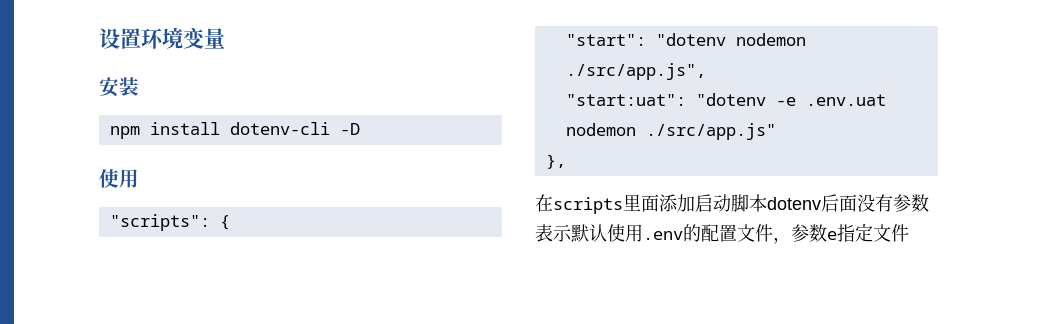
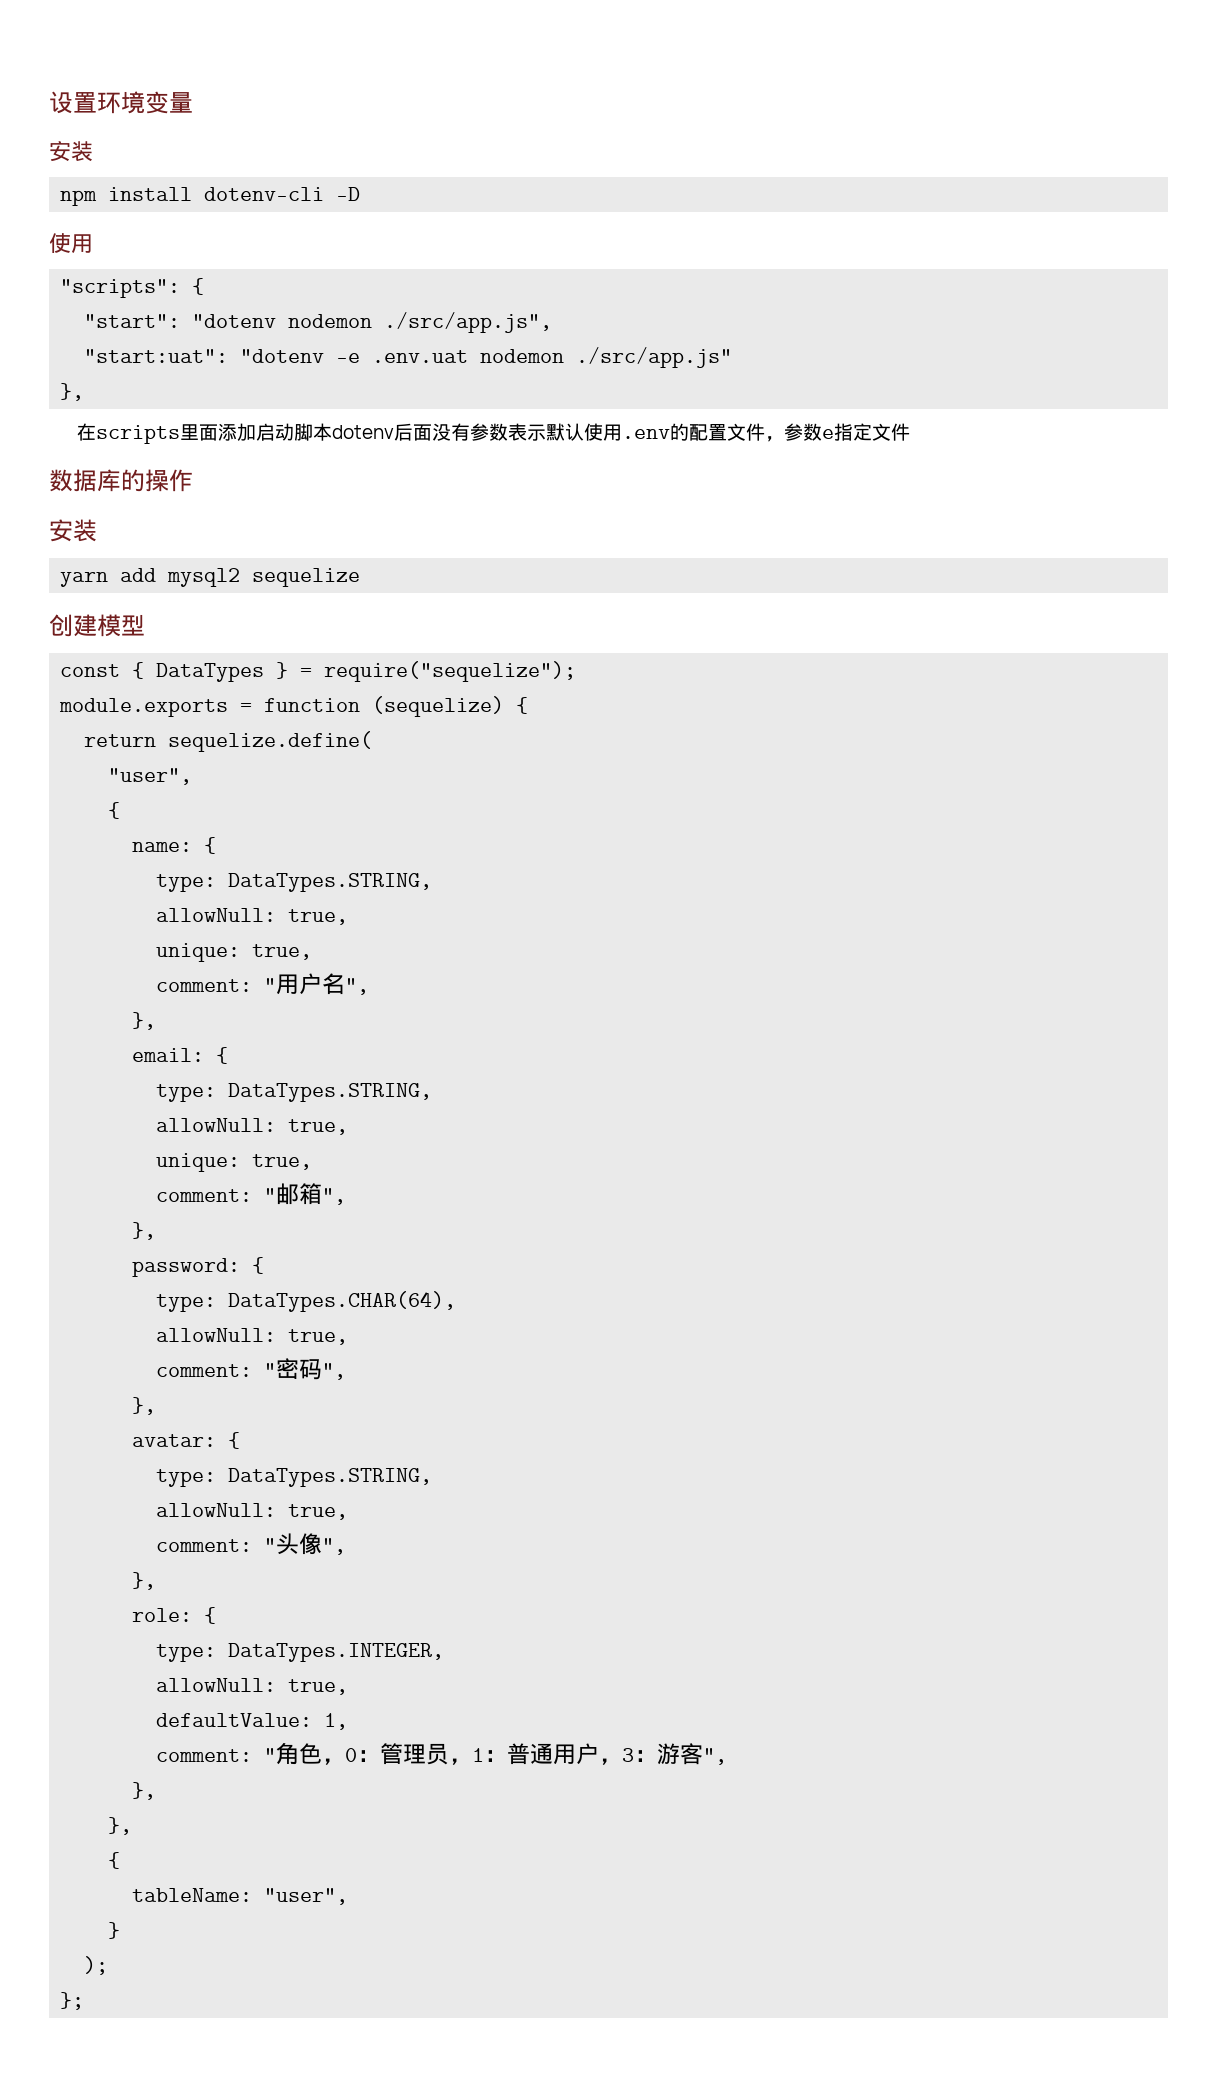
+ 数据库的操作
+ 安装
+ yarn add mysql2 sequelize
+ 创建模型
+ const { DataTypes } = require("sequelize");
+ module.exports = function (sequelize) {
+ return sequelize.define(
+ "user",
+ {
+ name: {
+ type: DataTypes.STRING,
+ allowNull: true,
+ unique: true,
+ comment: "用户名",
+ },
+ email: {
+ type: DataTypes.STRING,
+ allowNull: true,
+ unique: true,
+ comment: "邮箱",
+ },
+ password: {
+ type: DataTypes.CHAR(64),
+ allowNull: true,
+ comment: "密码",
+ },
+ avatar: {
+ type: DataTypes.STRING,
+ allowNull: true,
+ comment: "头像",
+ },
+ role: {
+ type: DataTypes.INTEGER,
+ allowNull: true,
+ defaultValue: 1,
+ comment: "角色，0：管理员，1：普通用户，3：游客",
+ },
+ },
+ {
+ tableName: "user",
+ }
+ );
+ };

